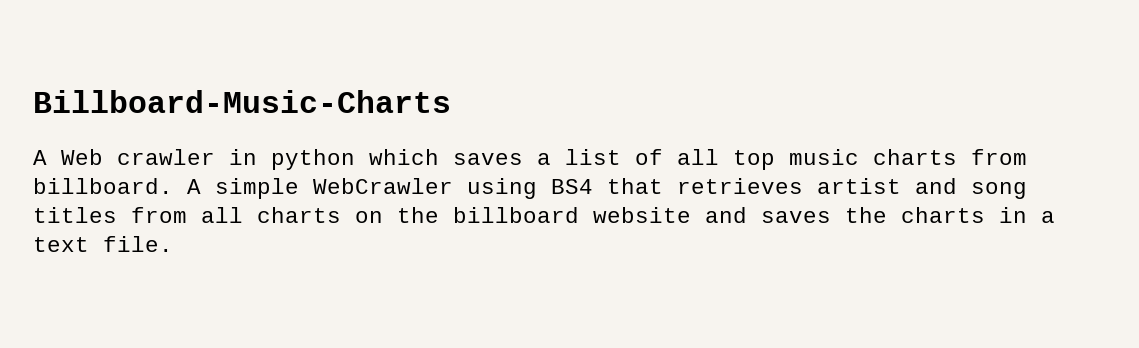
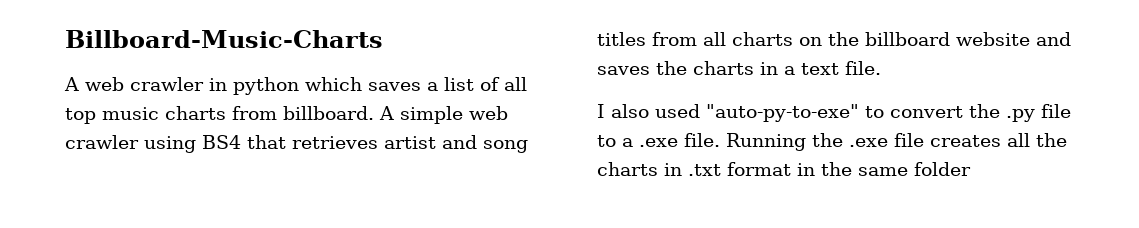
- A Web crawler in python which saves a list of all top music charts from billboard.
+ A web crawler in python which saves a list of all top music charts from billboard.
- A simple WebCrawler using BS4 that retrieves artist and song titles from all charts on the billboard website and saves the charts in a text file.
+ A simple web crawler using BS4 that retrieves artist and song titles from all charts on the billboard website and saves the charts in a text file.
+ I also used "auto-py-to-exe" to convert the .py file to a .exe file. Running the .exe file creates all the charts in .txt format in the same folder

